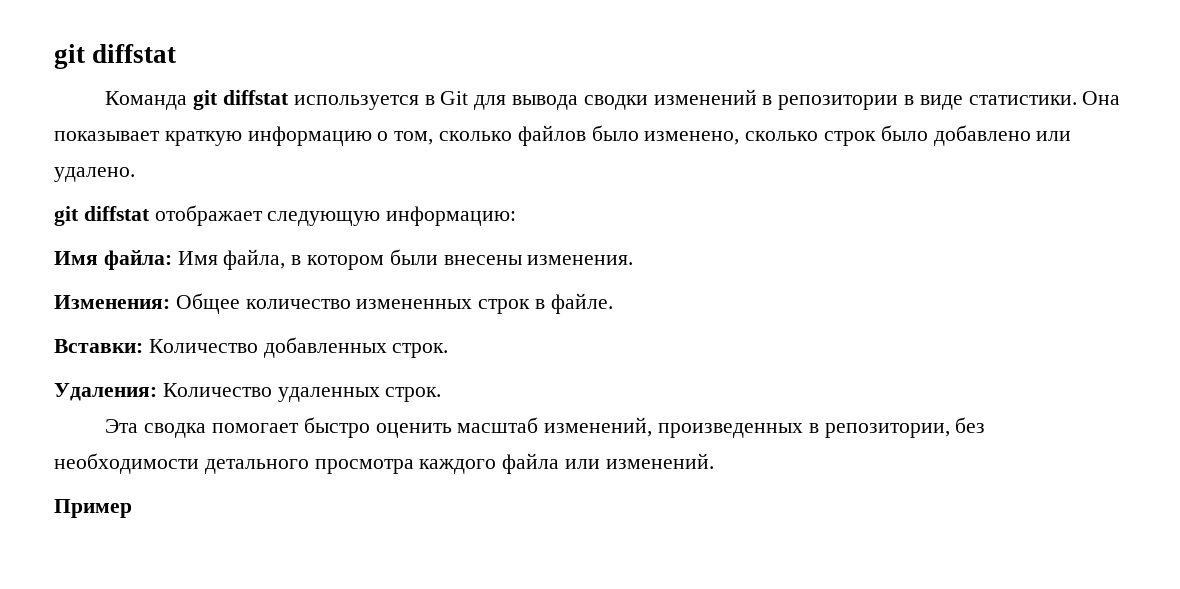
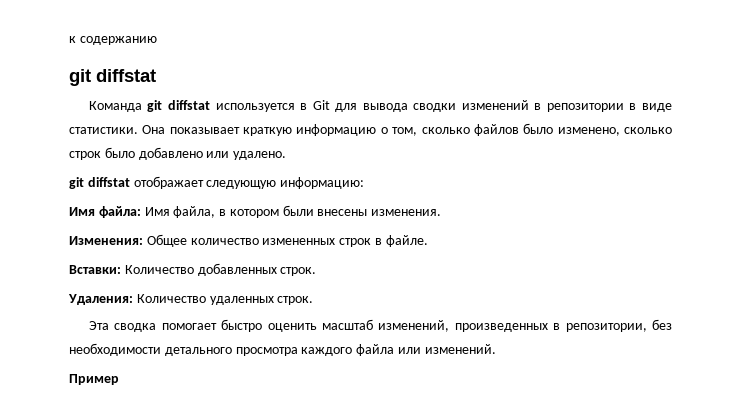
+ к содержанию

